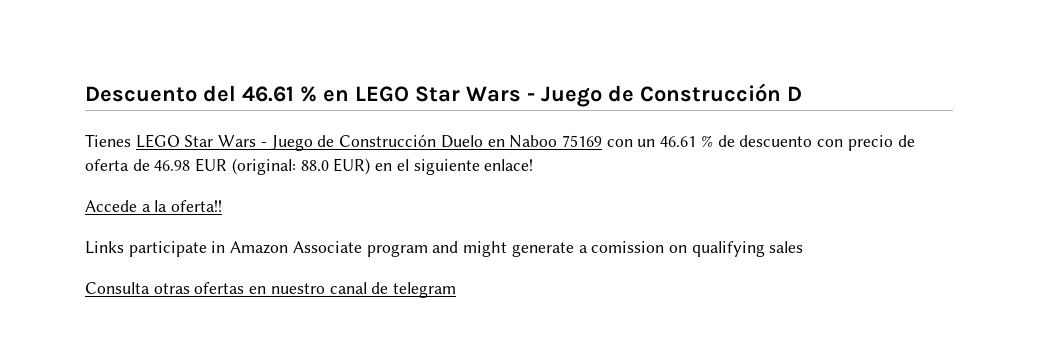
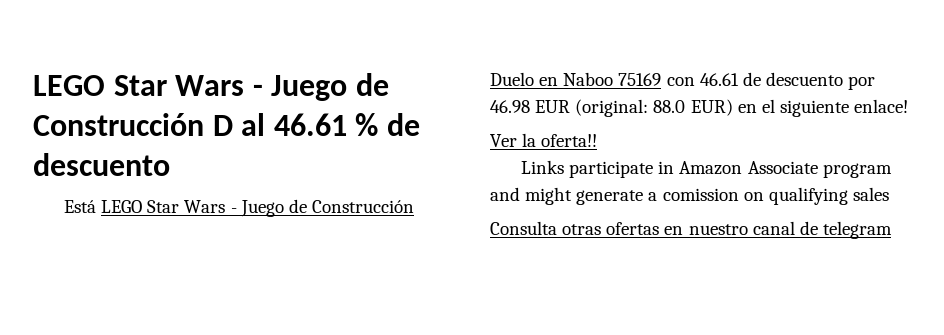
- Descuento del 46.61 % en LEGO Star Wars - Juego de Construcción D
- Tienes LEGO Star Wars - Juego de Construcción Duelo en Naboo 75169 con un 46.61 % de descuento con precio de oferta de 46.98 EUR (original: 88.0 EUR) en el siguiente enlace!
+ LEGO Star Wars - Juego de Construcción D al 46.61 % de descuento
+ Está LEGO Star Wars - Juego de Construcción Duelo en Naboo 75169 con 46.61 de descuento por 46.98 EUR (original: 88.0 EUR) en el siguiente enlace!
- Accede a la oferta!!
+ Ver la oferta!!

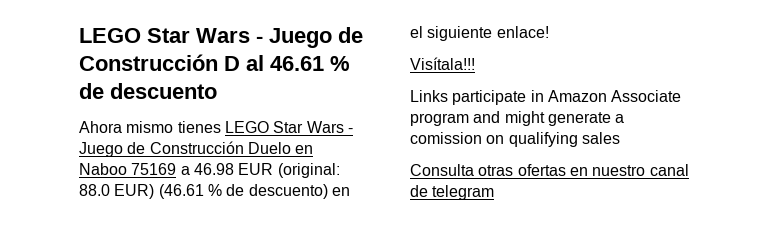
- Está LEGO Star Wars - Juego de Construcción Duelo en Naboo 75169 con 46.61 de descuento por 46.98 EUR (original: 88.0 EUR) en el siguiente enlace!
+ Ahora mismo tienes LEGO Star Wars - Juego de Construcción Duelo en Naboo 75169 a 46.98 EUR (original: 88.0 EUR) (46.61 % de descuento) en el siguiente enlace!
- Ver la oferta!!
+ Visítala!!!

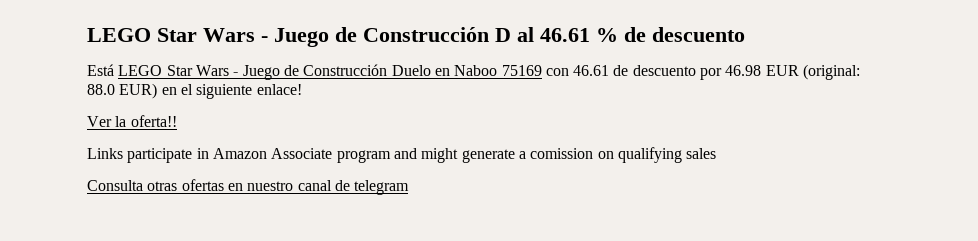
- Ahora mismo tienes LEGO Star Wars - Juego de Construcción Duelo en Naboo 75169 a 46.98 EUR (original: 88.0 EUR) (46.61 % de descuento) en el siguiente enlace!
+ Está LEGO Star Wars - Juego de Construcción Duelo en Naboo 75169 con 46.61 de descuento por 46.98 EUR (original: 88.0 EUR) en el siguiente enlace!
- Visítala!!!
+ Ver la oferta!!

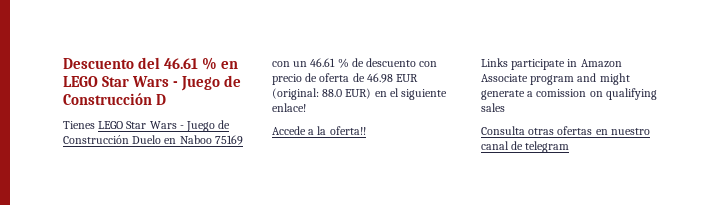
- LEGO Star Wars - Juego de Construcción D al 46.61 % de descuento
- Está LEGO Star Wars - Juego de Construcción Duelo en Naboo 75169 con 46.61 de descuento por 46.98 EUR (original: 88.0 EUR) en el siguiente enlace!
+ Descuento del 46.61 % en LEGO Star Wars - Juego de Construcción D
+ Tienes LEGO Star Wars - Juego de Construcción Duelo en Naboo 75169 con un 46.61 % de descuento con precio de oferta de 46.98 EUR (original: 88.0 EUR) en el siguiente enlace!
- Ver la oferta!!
+ Accede a la oferta!!

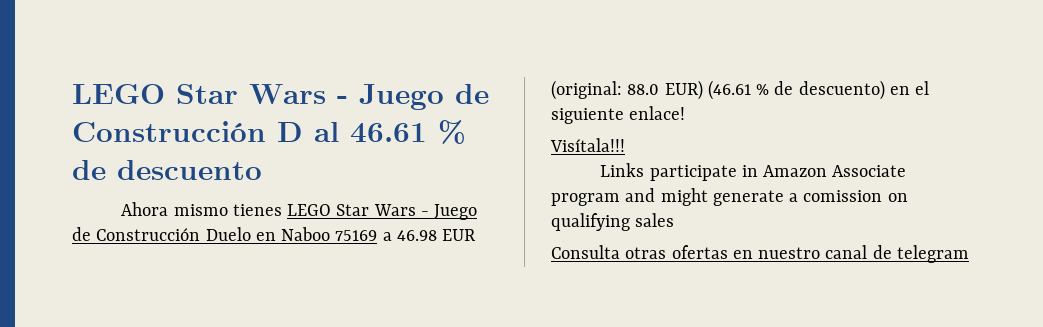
- Descuento del 46.61 % en LEGO Star Wars - Juego de Construcción D
- Tienes LEGO Star Wars - Juego de Construcción Duelo en Naboo 75169 con un 46.61 % de descuento con precio de oferta de 46.98 EUR (original: 88.0 EUR) en el siguiente enlace!
+ LEGO Star Wars - Juego de Construcción D al 46.61 % de descuento
+ Ahora mismo tienes LEGO Star Wars - Juego de Construcción Duelo en Naboo 75169 a 46.98 EUR (original: 88.0 EUR) (46.61 % de descuento) en el siguiente enlace!
- Accede a la oferta!!
+ Visítala!!!

